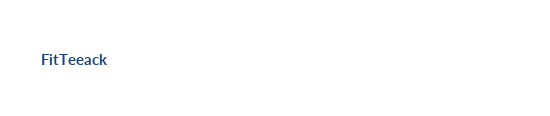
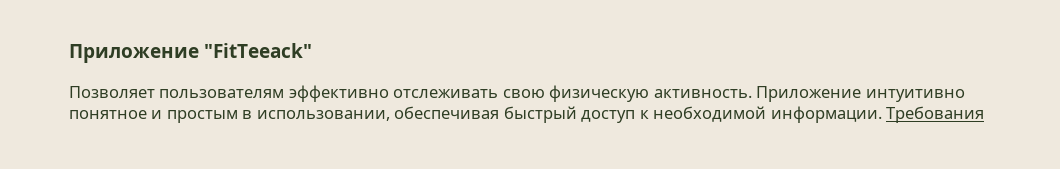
- FitTeeack
+ Приложение "FitTeeack"
+ Позволяет пользователям эффективно отслеживать свою физическую активность. Приложение интуитивно понятное и простым в использовании, обеспечивая быстрый доступ к необходимой информации. Требования

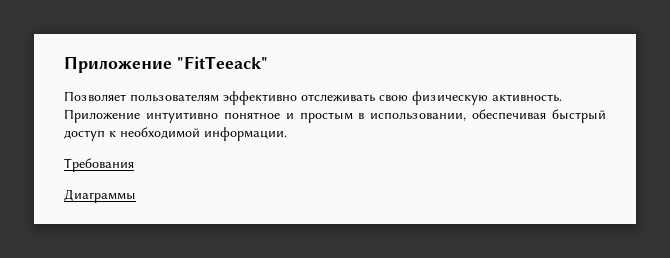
- Приложение интуитивно понятное и простым в использовании, обеспечивая быстрый доступ к необходимой информации. Требования
+ Приложение интуитивно понятное и простым в использовании, обеспечивая быстрый доступ к необходимой информации.
+ Требования
+ Диаграммы

